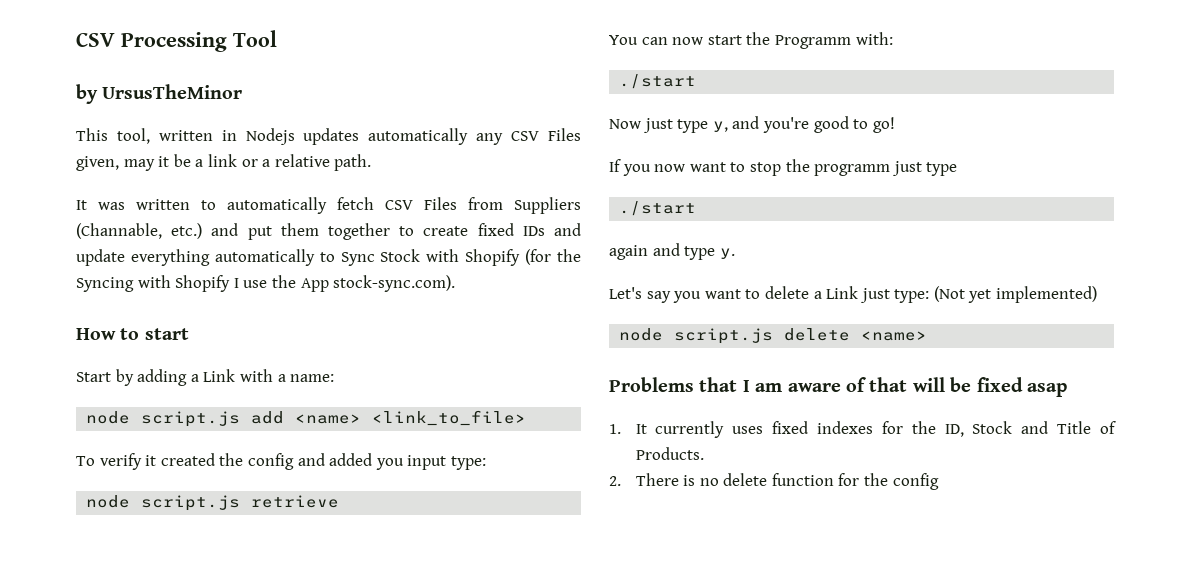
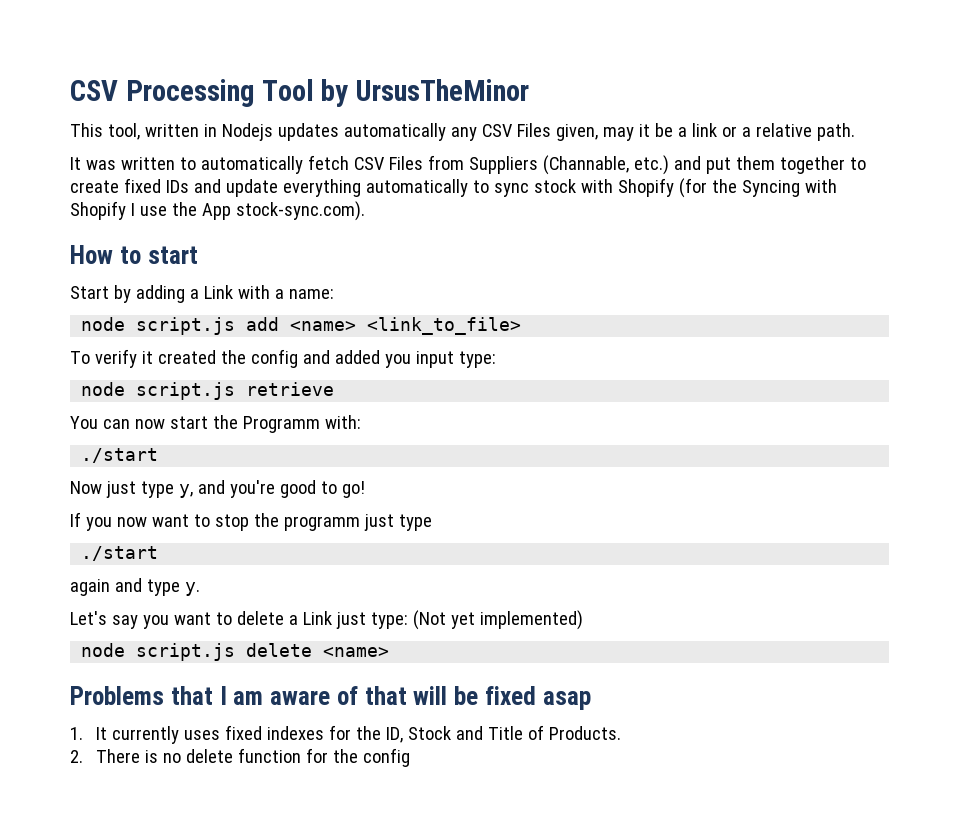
- CSV Processing Tool
- by UrsusTheMinor
+ CSV Processing Tool by UrsusTheMinor
- It was written to automatically fetch CSV Files from Suppliers (Channable, etc.) and put them together to create fixed IDs and update everything automatically to Sync Stock with Shopify (for the Syncing with Shopify I use the App stock-sync.com).
+ It was written to automatically fetch CSV Files from Suppliers (Channable, etc.) and put them together to create fixed IDs and update everything automatically to sync stock with Shopify (for the Syncing with Shopify I use the App stock-sync.com).

